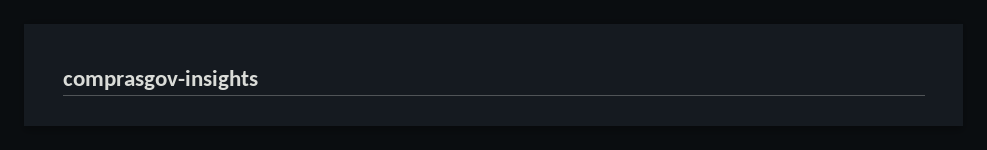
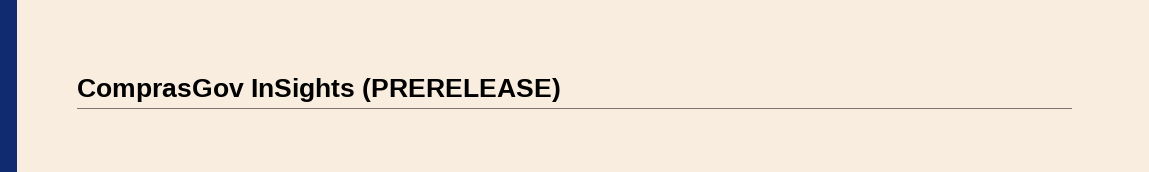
- comprasgov-insights
+ ComprasGov InSights (PRERELEASE)

